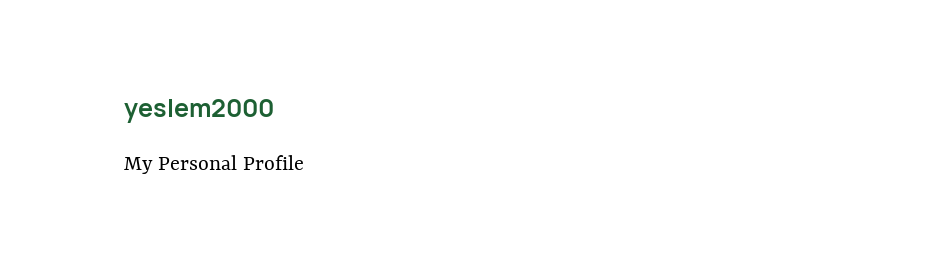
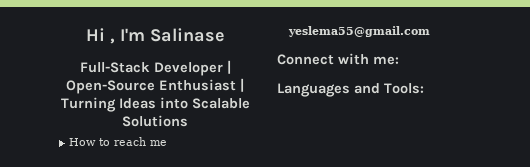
- yeslem2000
- My Personal Profile
+ Hi , I'm Salinase
+ Full-Stack Developer | Open-Source Enthusiast | Turning Ideas into Scalable Solutions
+ How to reach me yeslema55@gmail.com
+ Connect with me:
+ Languages and Tools:

